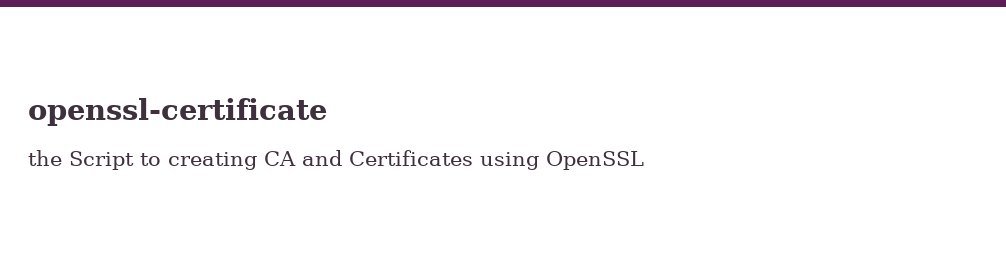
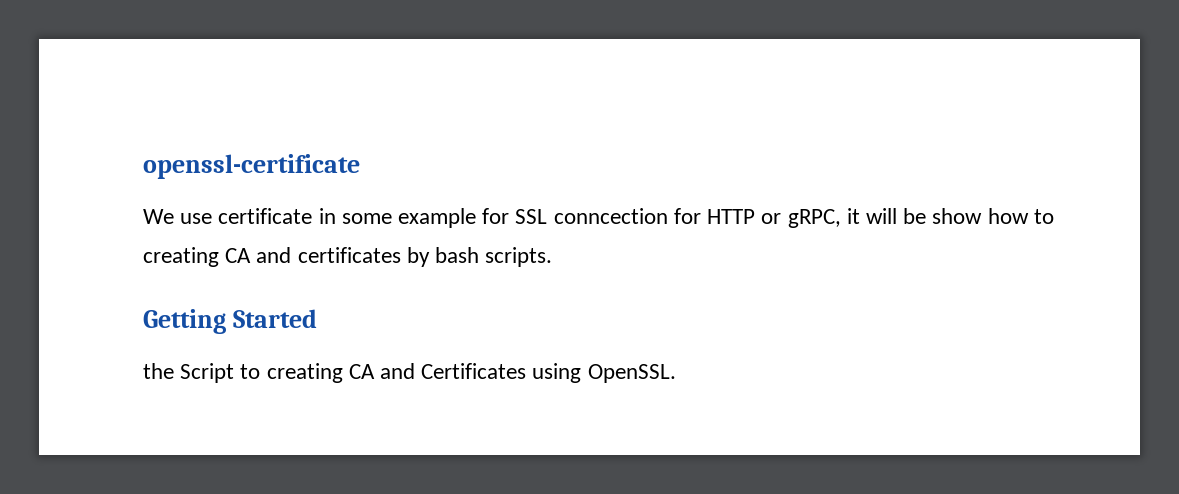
+ We use certificate in some example for SSL conncection for HTTP or gRPC, it will be show how to creating CA and certificates by bash scripts.
+ Getting Started
- the Script to creating CA and Certificates using OpenSSL
+ the Script to creating CA and Certificates using OpenSSL.

